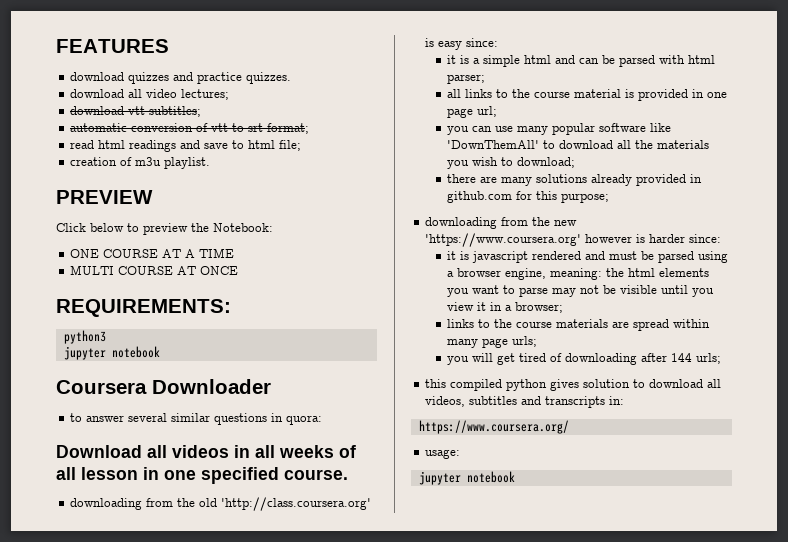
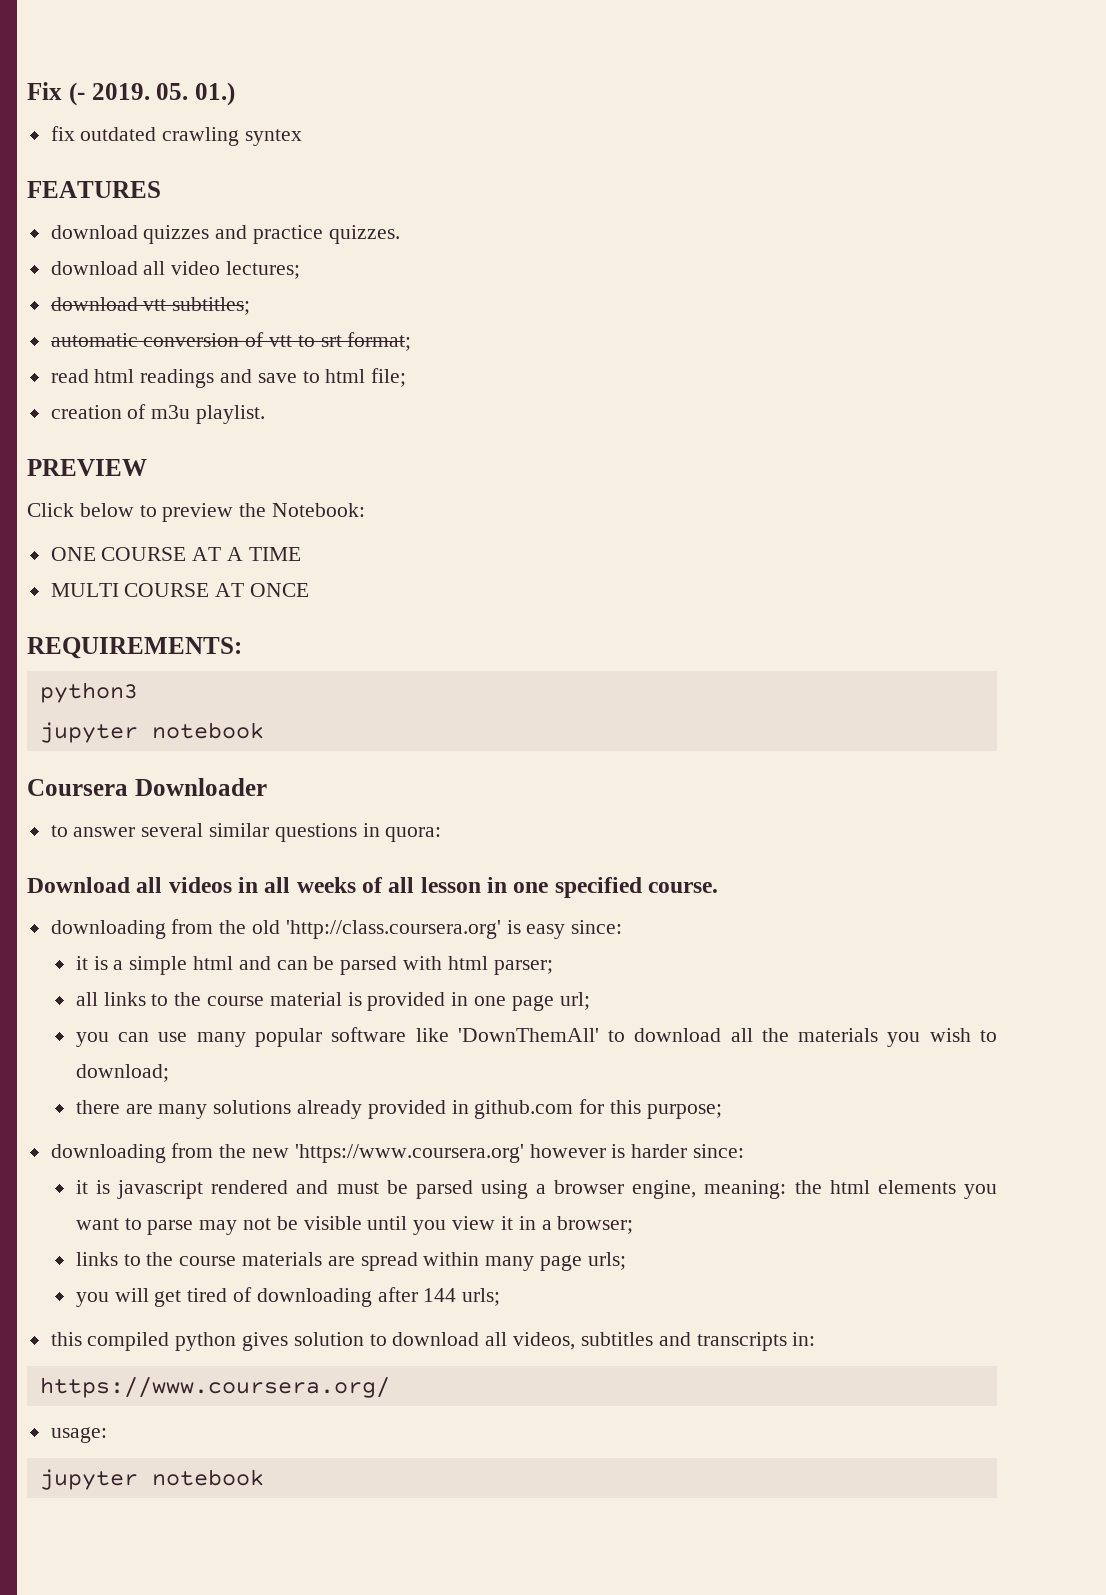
+ Fix (- 2019. 05. 01.)
+ fix outdated crawling syntex

